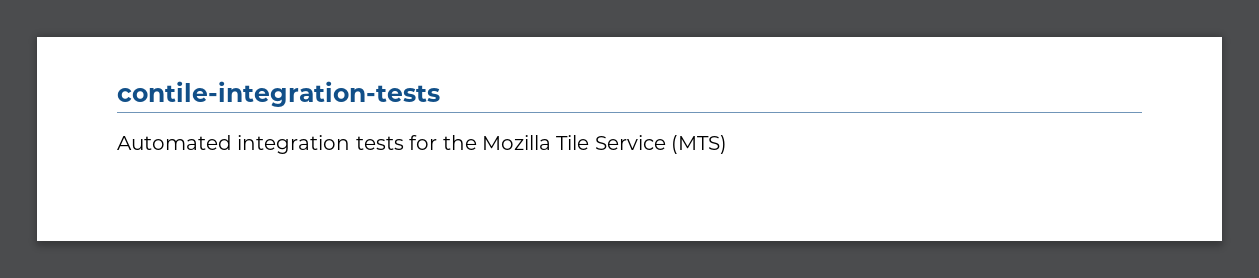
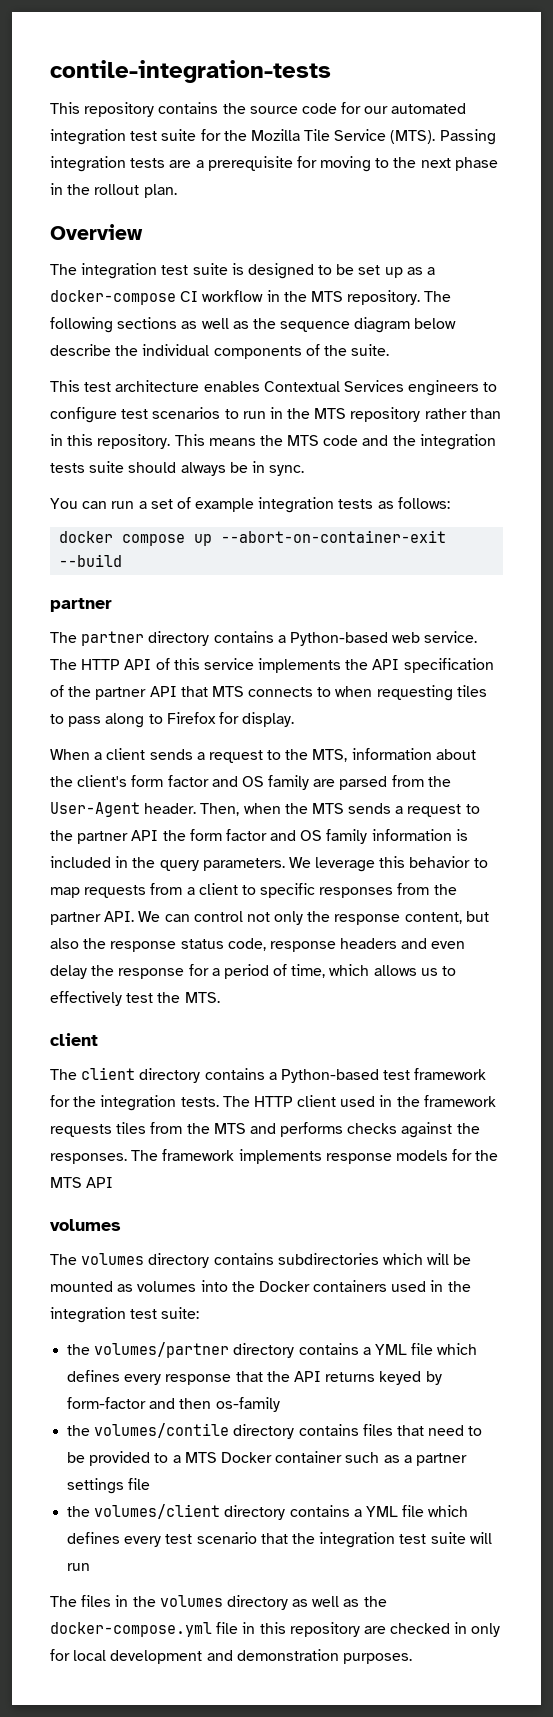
- Automated integration tests for the Mozilla Tile Service (MTS)
+ This repository contains the source code for our automated integration test suite for the Mozilla Tile Service (MTS). Passing integration tests are a prerequisite for moving to the next phase in the rollout plan.
+ Overview
+ The integration test suite is designed to be set up as a docker-compose CI workflow in the MTS repository. The following sections as well as the sequence diagram below describe the individual components of the suite.
+ This test architecture enables Contextual Services engineers to configure test scenarios to run in the MTS repository rather than in this repository. This means the MTS code and the integration tests suite should always be in sync.
+ You can run a set of example integration tests as follows:
+ docker compose up --abort-on-container-exit --build
+ partner
+ The partner directory contains a Python-based web service. The HTTP API of this service implements the API specification of the partner API that MTS connects to when requesting tiles to pass along to Firefox for display.
+ When a client sends a request to the MTS, information about the client's form factor and OS family are parsed from the User-Agent header. Then, when the MTS sends a request to the partner API the form factor and OS family information is included in the query parameters. We leverage this behavior to map requests from a client to specific responses from the partner API. We can control not only the response content, but also the response status code, response headers and even delay the response for a period of time, which allows us to effectively test the MTS.
+ client
+ The client directory contains a Python-based test framework for the integration tests. The HTTP client used in the framework requests tiles from the MTS and performs checks against the responses. The framework implements response models for the MTS API
+ volumes
+ The volumes directory contains subdirectories which will be mounted as volumes into the Docker containers used in the integration test suite:
+ the volumes/partner directory contains a YML file which defines every response that the API returns keyed by form-factor and then os-family
+ the volumes/contile directory contains files that need to be provided to a MTS Docker container such as a partner settings file
+ the volumes/client directory contains a YML file which defines every test scenario that the integration test suite will run
+ The files in the volumes directory as well as the docker-compose.yml file in this repository are checked in only for local development and demonstration purposes.

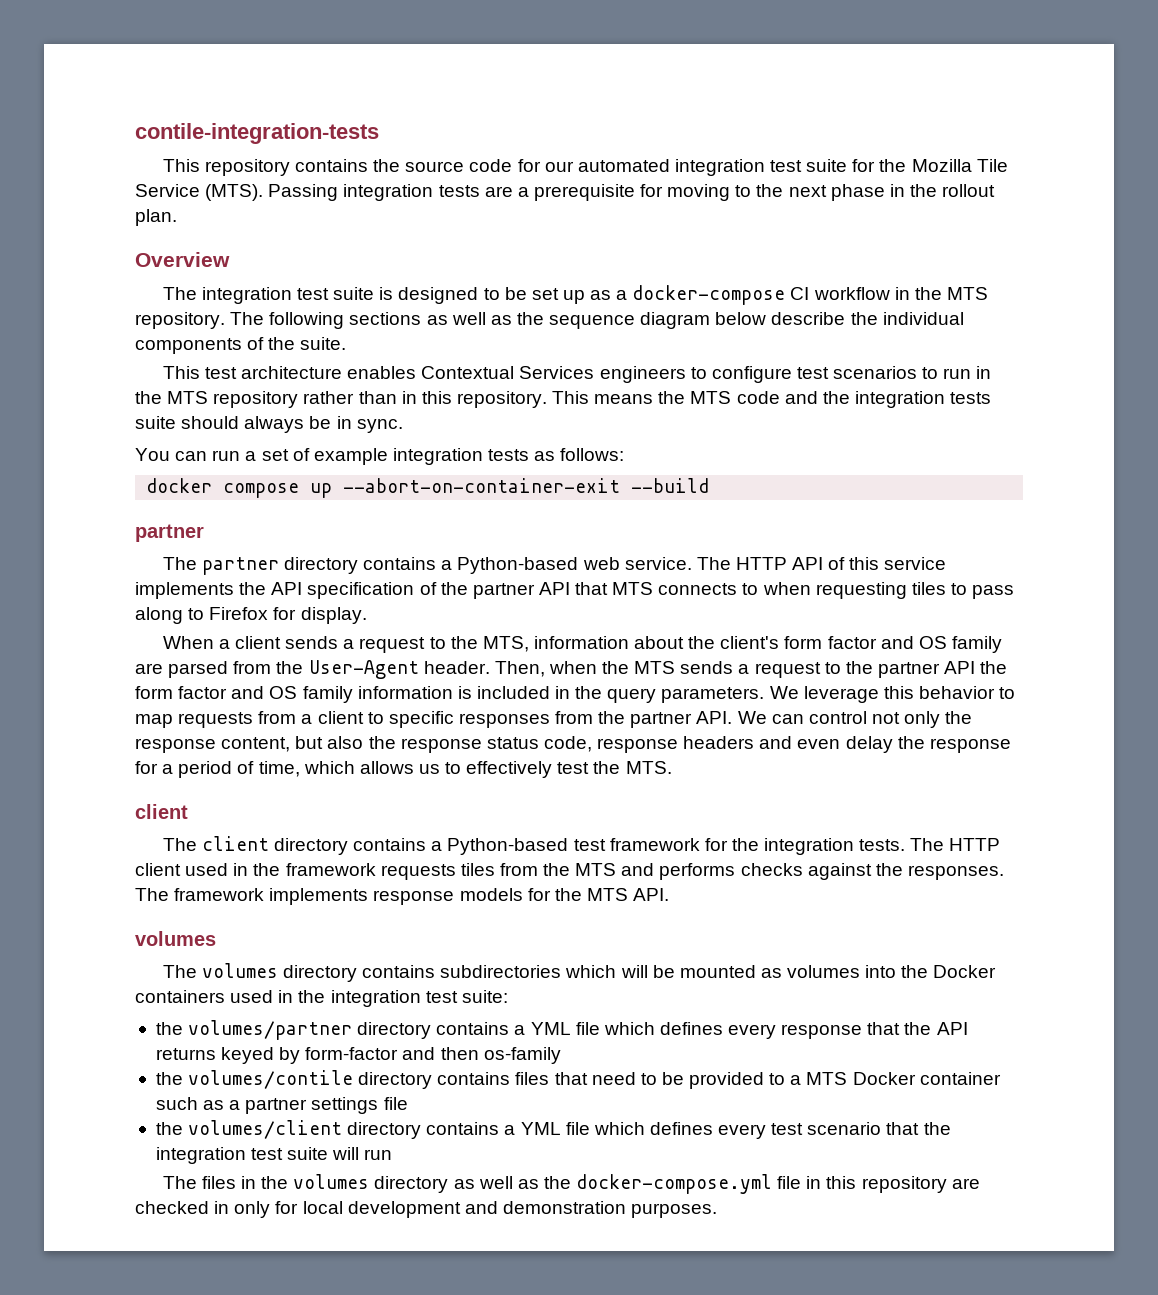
- The framework implements response models for the MTS API
+ The framework implements response models for the MTS API.

